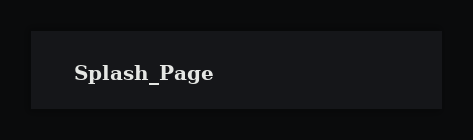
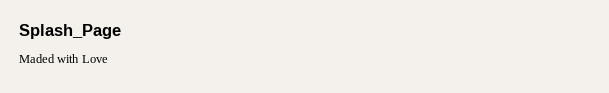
+ Maded with Love

